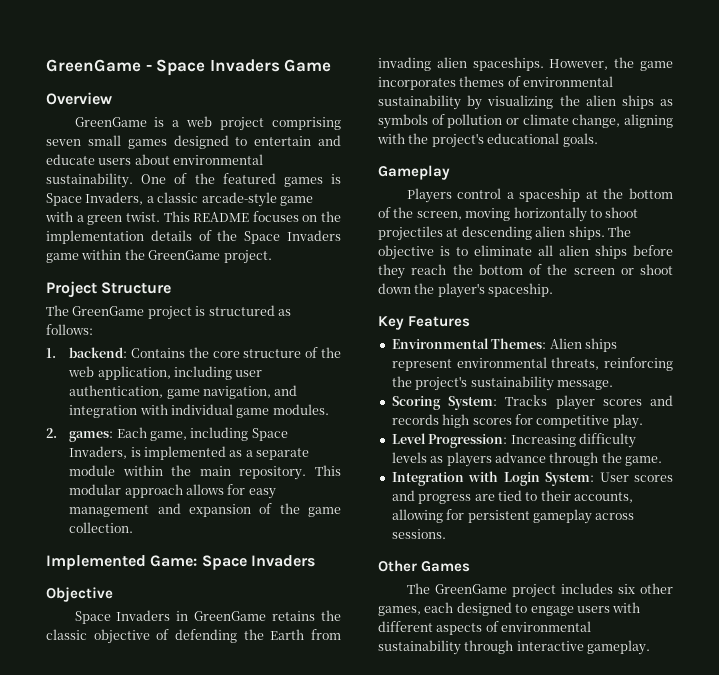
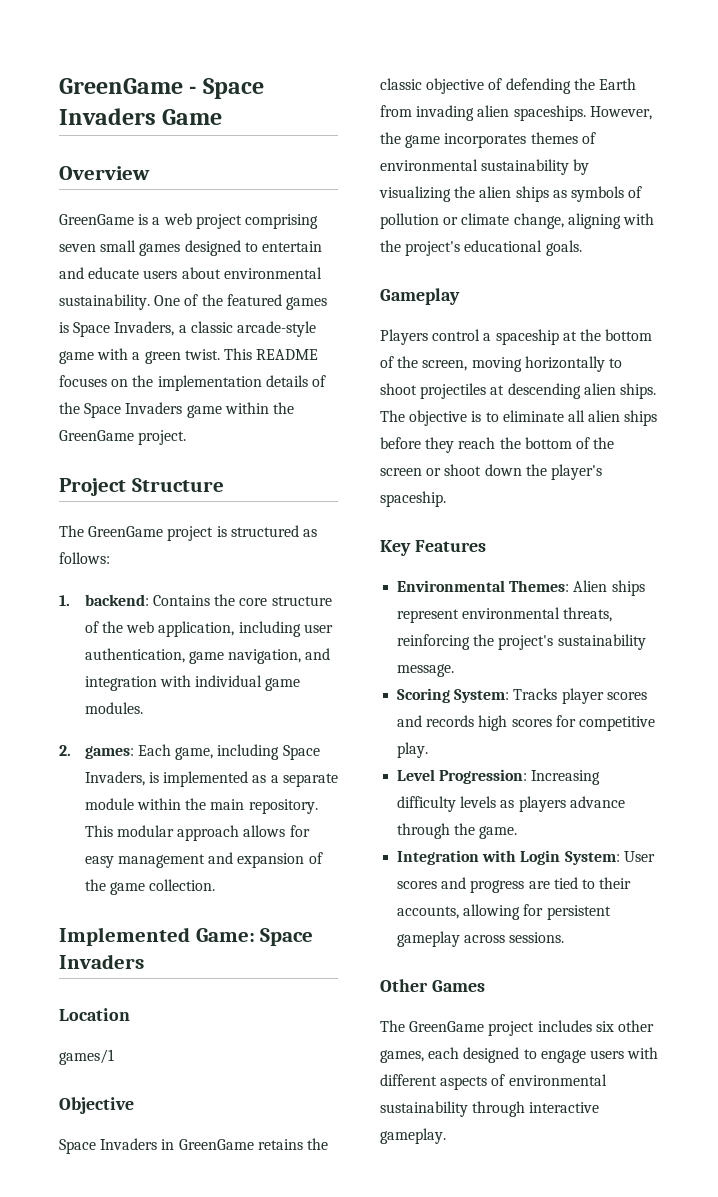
+ Location
+ games/1

